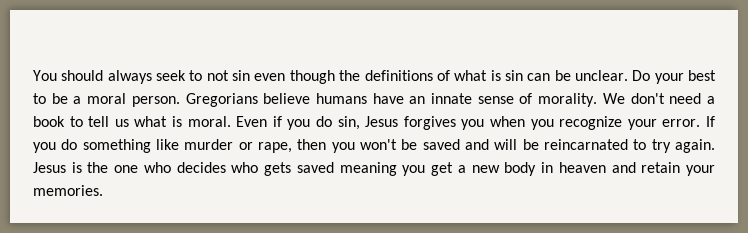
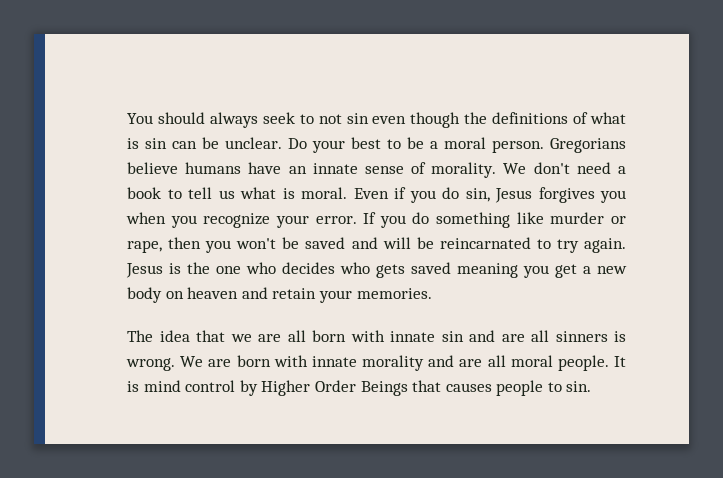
- Jesus is the one who decides who gets saved meaning you get a new body in heaven and retain your memories.
+ Jesus is the one who decides who gets saved meaning you get a new body on heaven and retain your memories.
+ The idea that we are all born with innate sin and are all sinners is wrong. We are born with innate morality and are all moral people. It is mind control by Higher Order Beings that causes people to sin.

